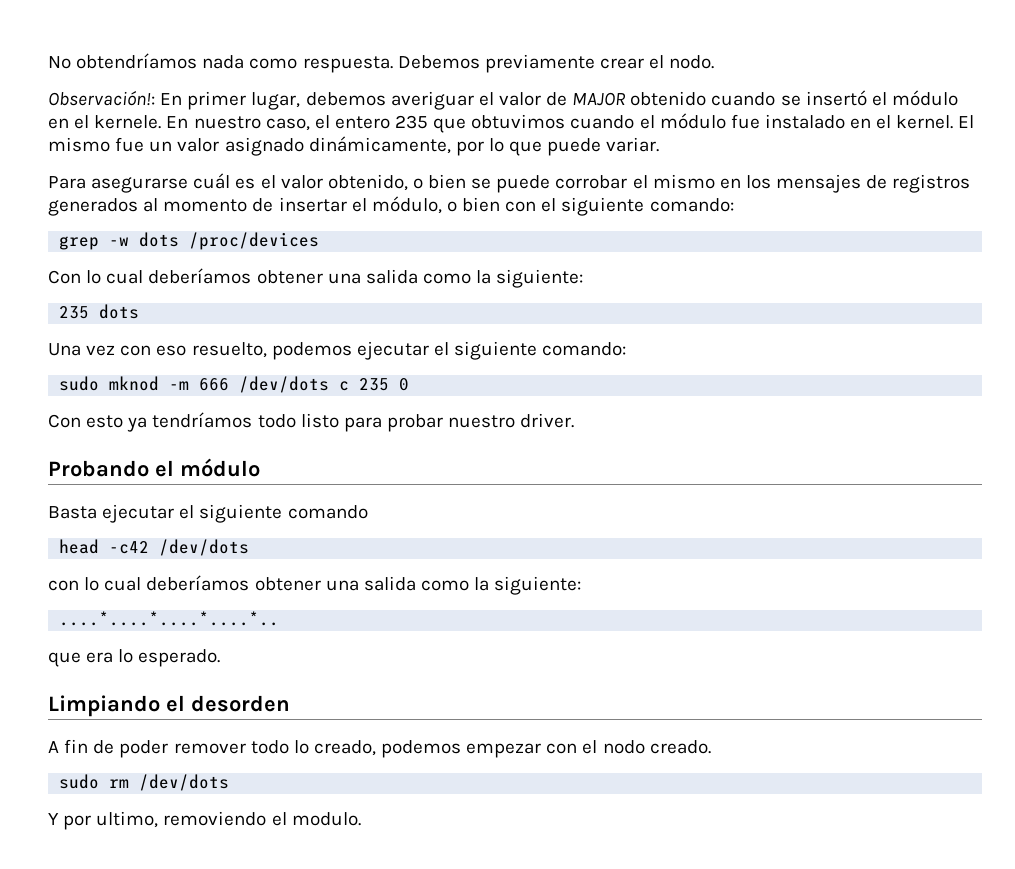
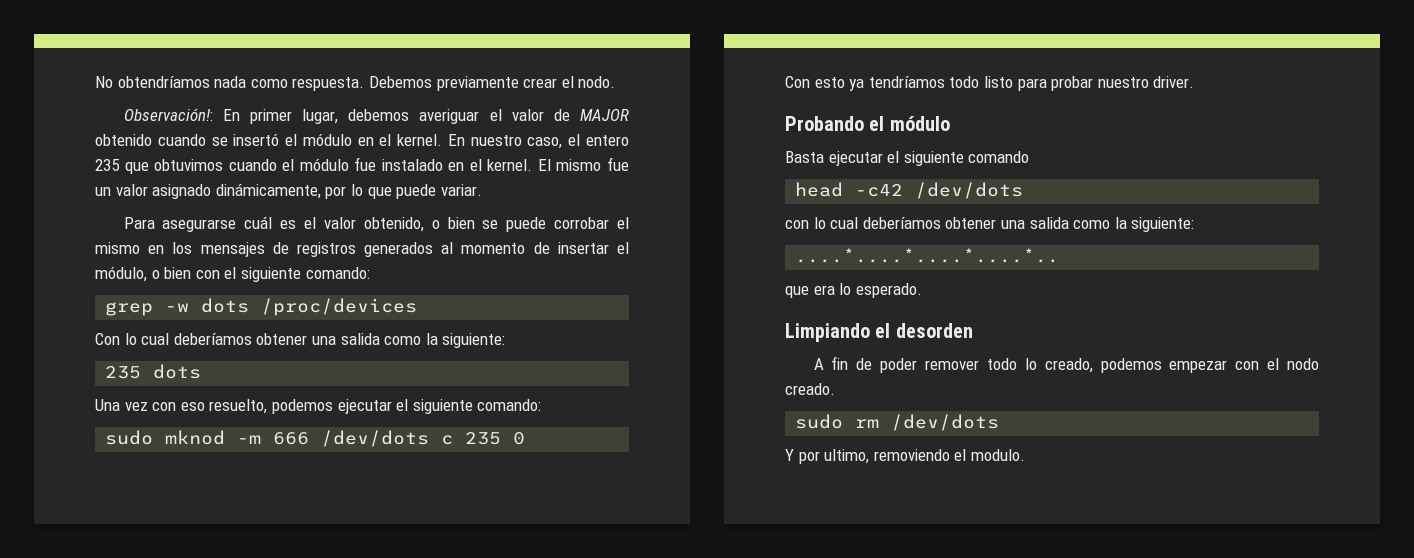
- Observación!: En primer lugar, debemos averiguar el valor de MAJOR obtenido cuando se insertó el módulo en el kernele.
+ Observación!: En primer lugar, debemos averiguar el valor de MAJOR obtenido cuando se insertó el módulo en el kernel.

